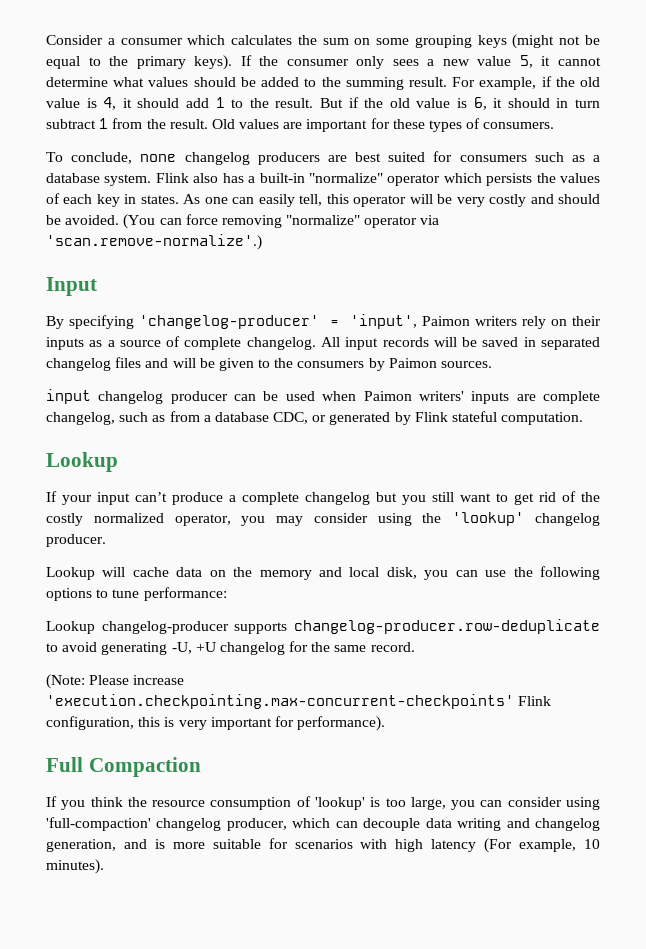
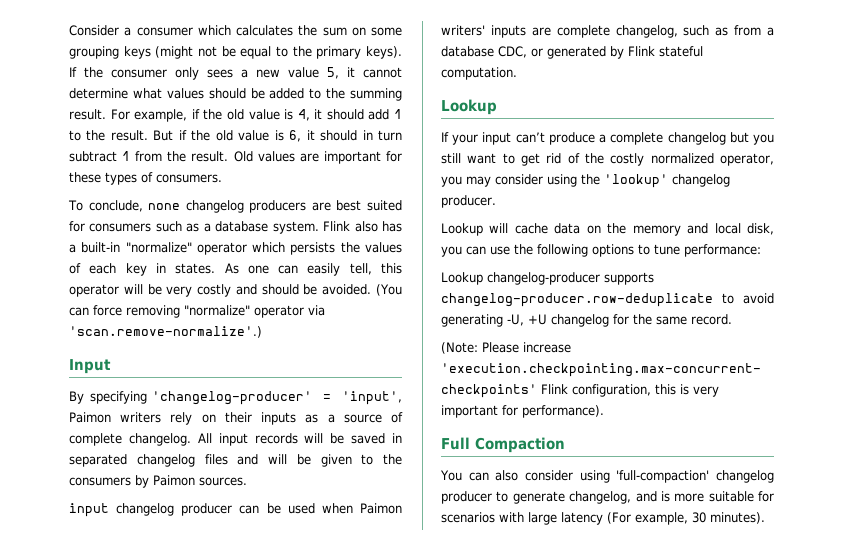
- If you think the resource consumption of 'lookup' is too large, you can consider using 'full-compaction' changelog producer, which can decouple data writing and changelog generation, and is more suitable for scenarios with high latency (For example, 10 minutes).
+ You can also consider using 'full-compaction' changelog producer to generate changelog, and is more suitable for scenarios with large latency (For example, 30 minutes).

